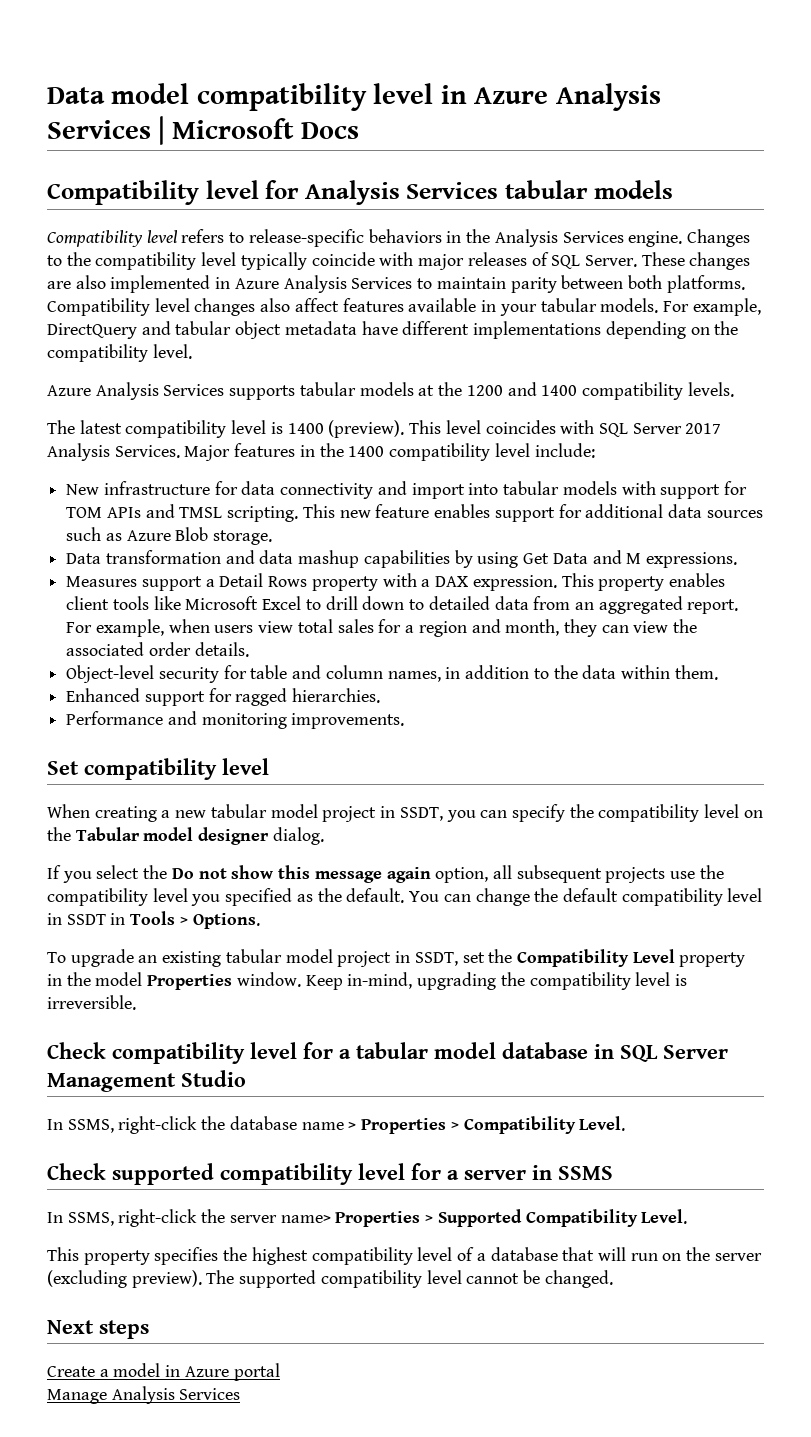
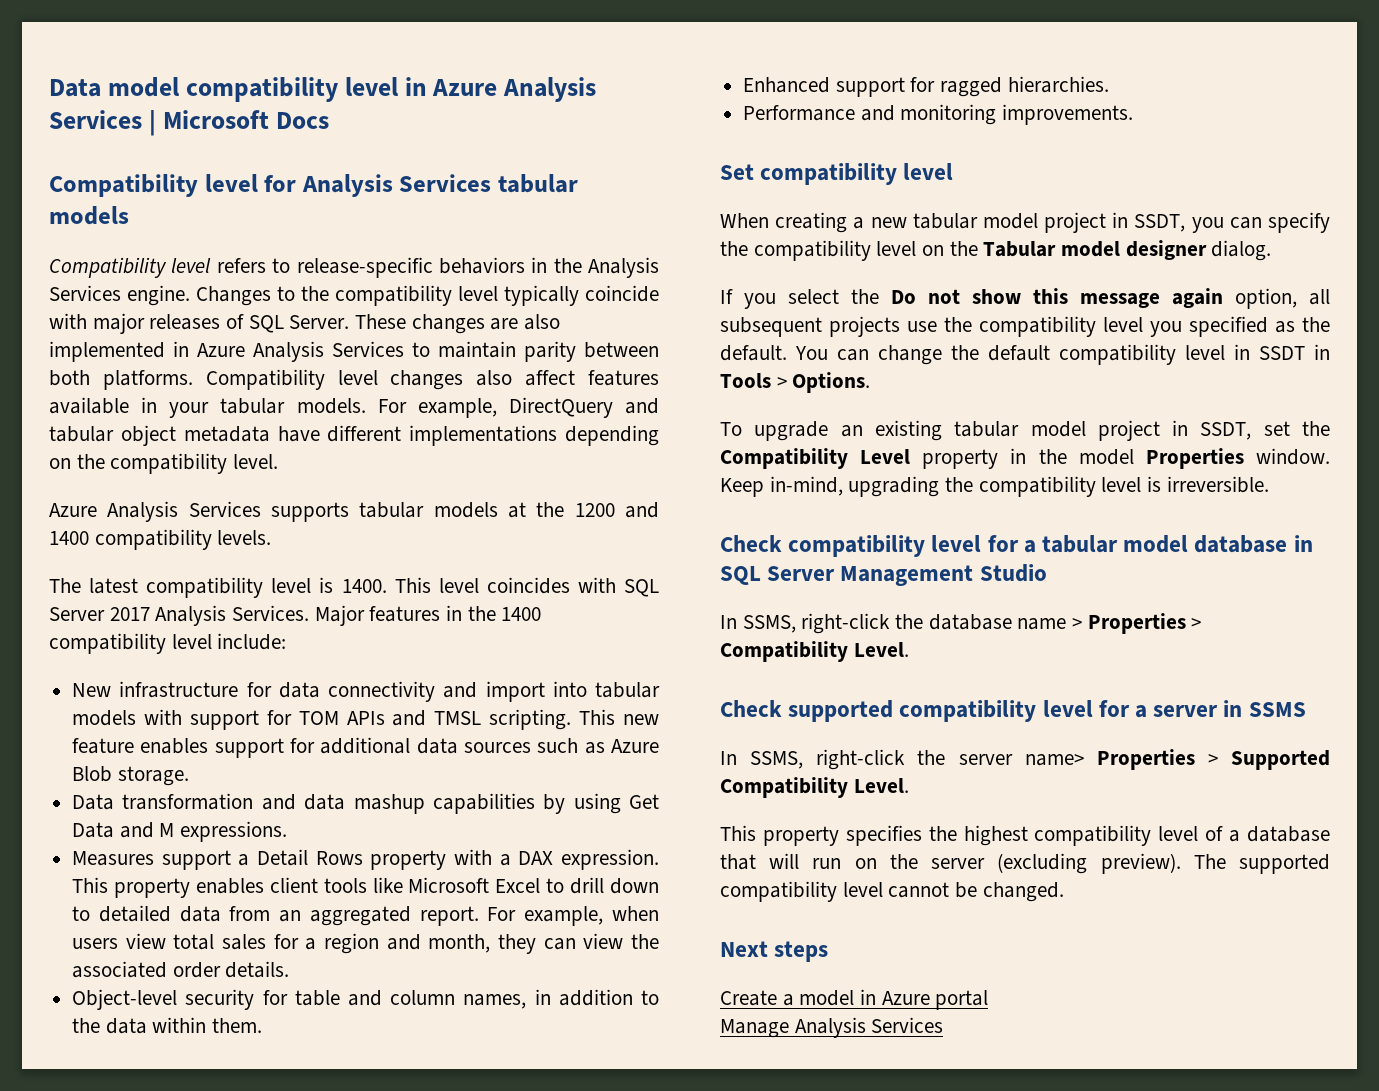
- The latest compatibility level is 1400 (preview).
+ The latest compatibility level is 1400.

